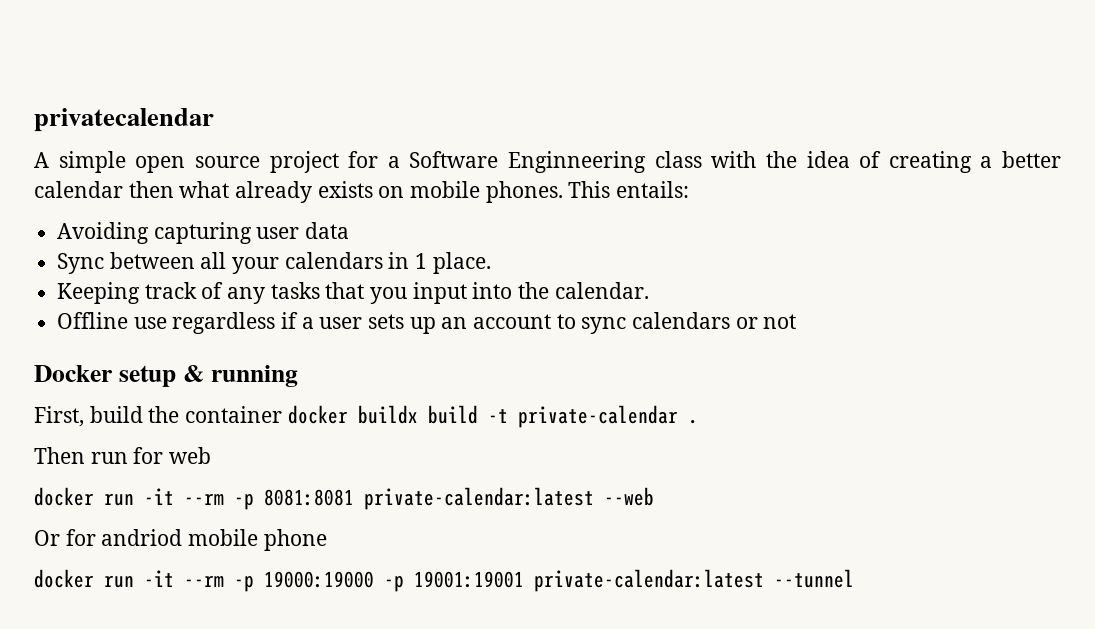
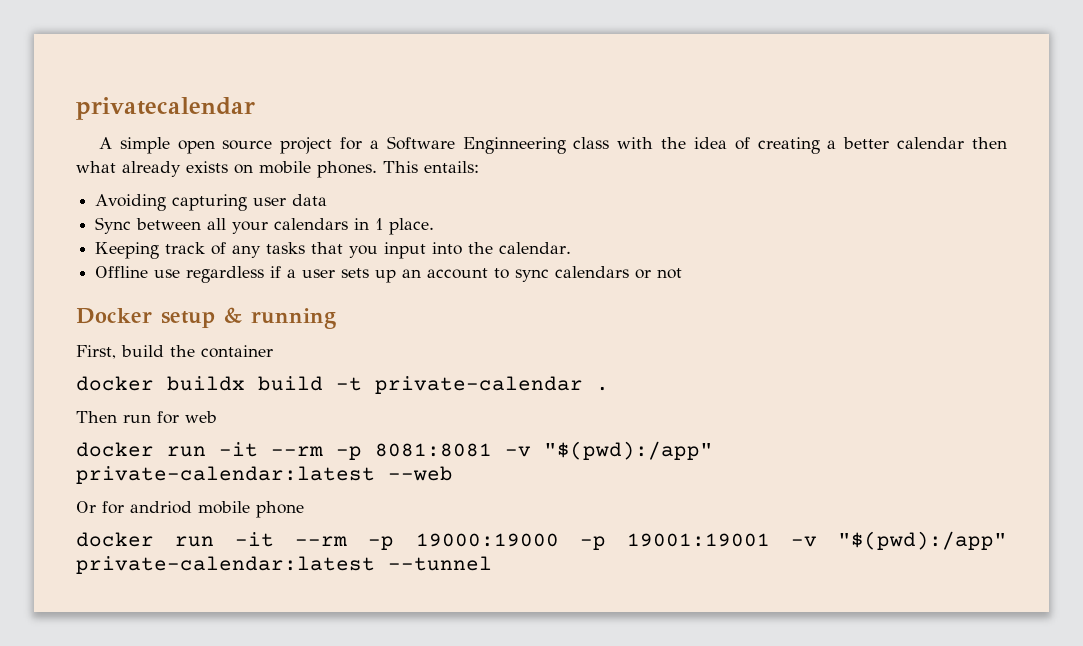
- First, build the container docker buildx build -t private-calendar .
+ First, build the container
+ docker buildx build -t private-calendar .
- docker run -it --rm -p 8081:8081 private-calendar:latest --web
+ docker run -it --rm -p 8081:8081 -v "$(pwd):/app" private-calendar:latest --web
- docker run -it --rm -p 19000:19000 -p 19001:19001 private-calendar:latest --tunnel
+ docker run -it --rm -p 19000:19000 -p 19001:19001 -v "$(pwd):/app" private-calendar:latest --tunnel

